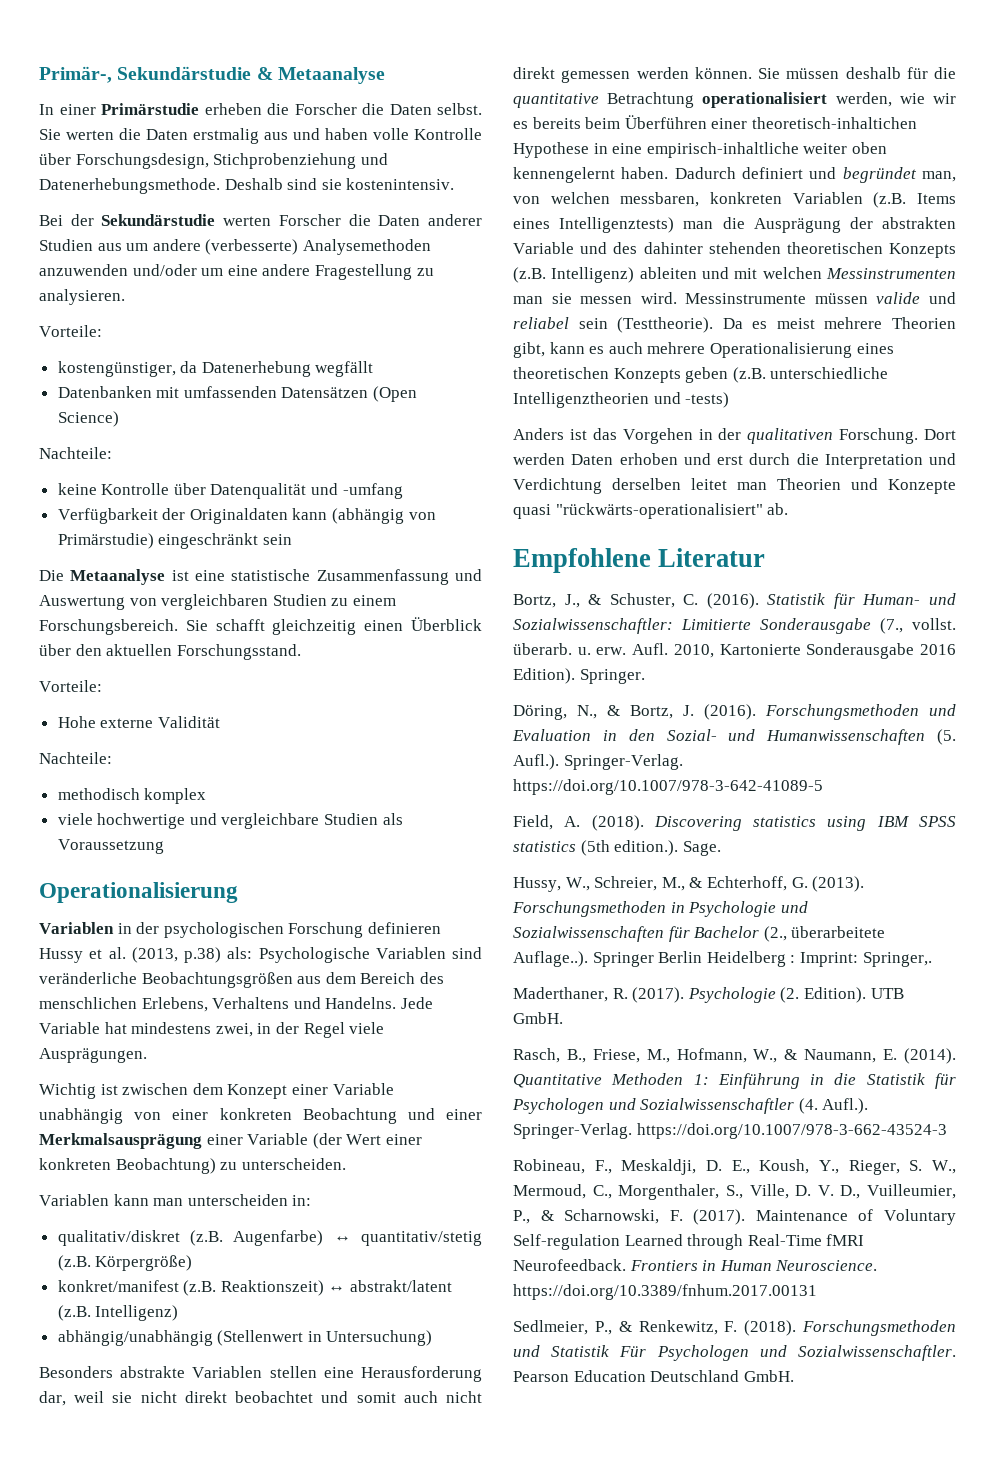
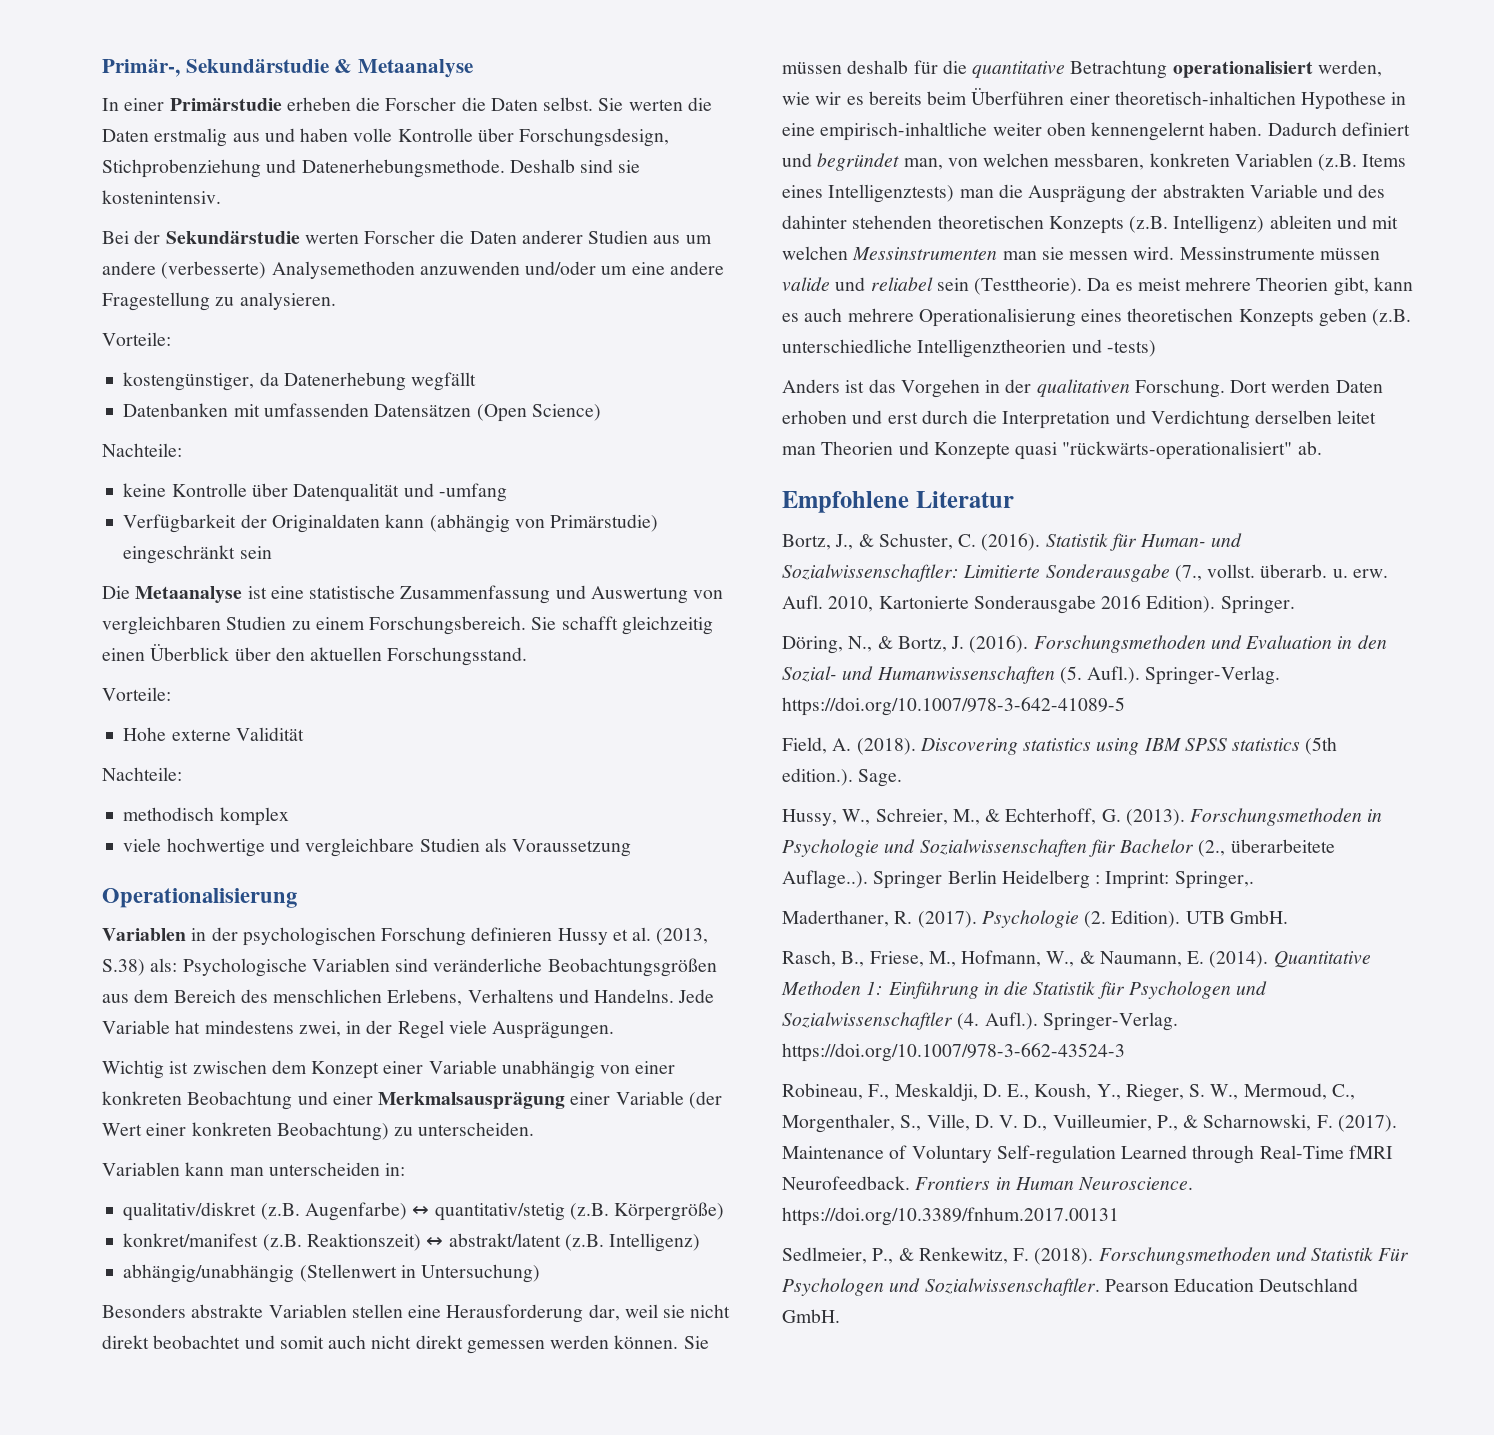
- Variablen in der psychologischen Forschung definieren Hussy et al. (2013, p.38) als: Psychologische Variablen sind veränderliche Beobachtungsgrößen aus dem Bereich des menschlichen Erlebens, Verhaltens und Handelns.
+ Variablen in der psychologischen Forschung definieren Hussy et al. (2013, S.38) als: Psychologische Variablen sind veränderliche Beobachtungsgrößen aus dem Bereich des menschlichen Erlebens, Verhaltens und Handelns.

